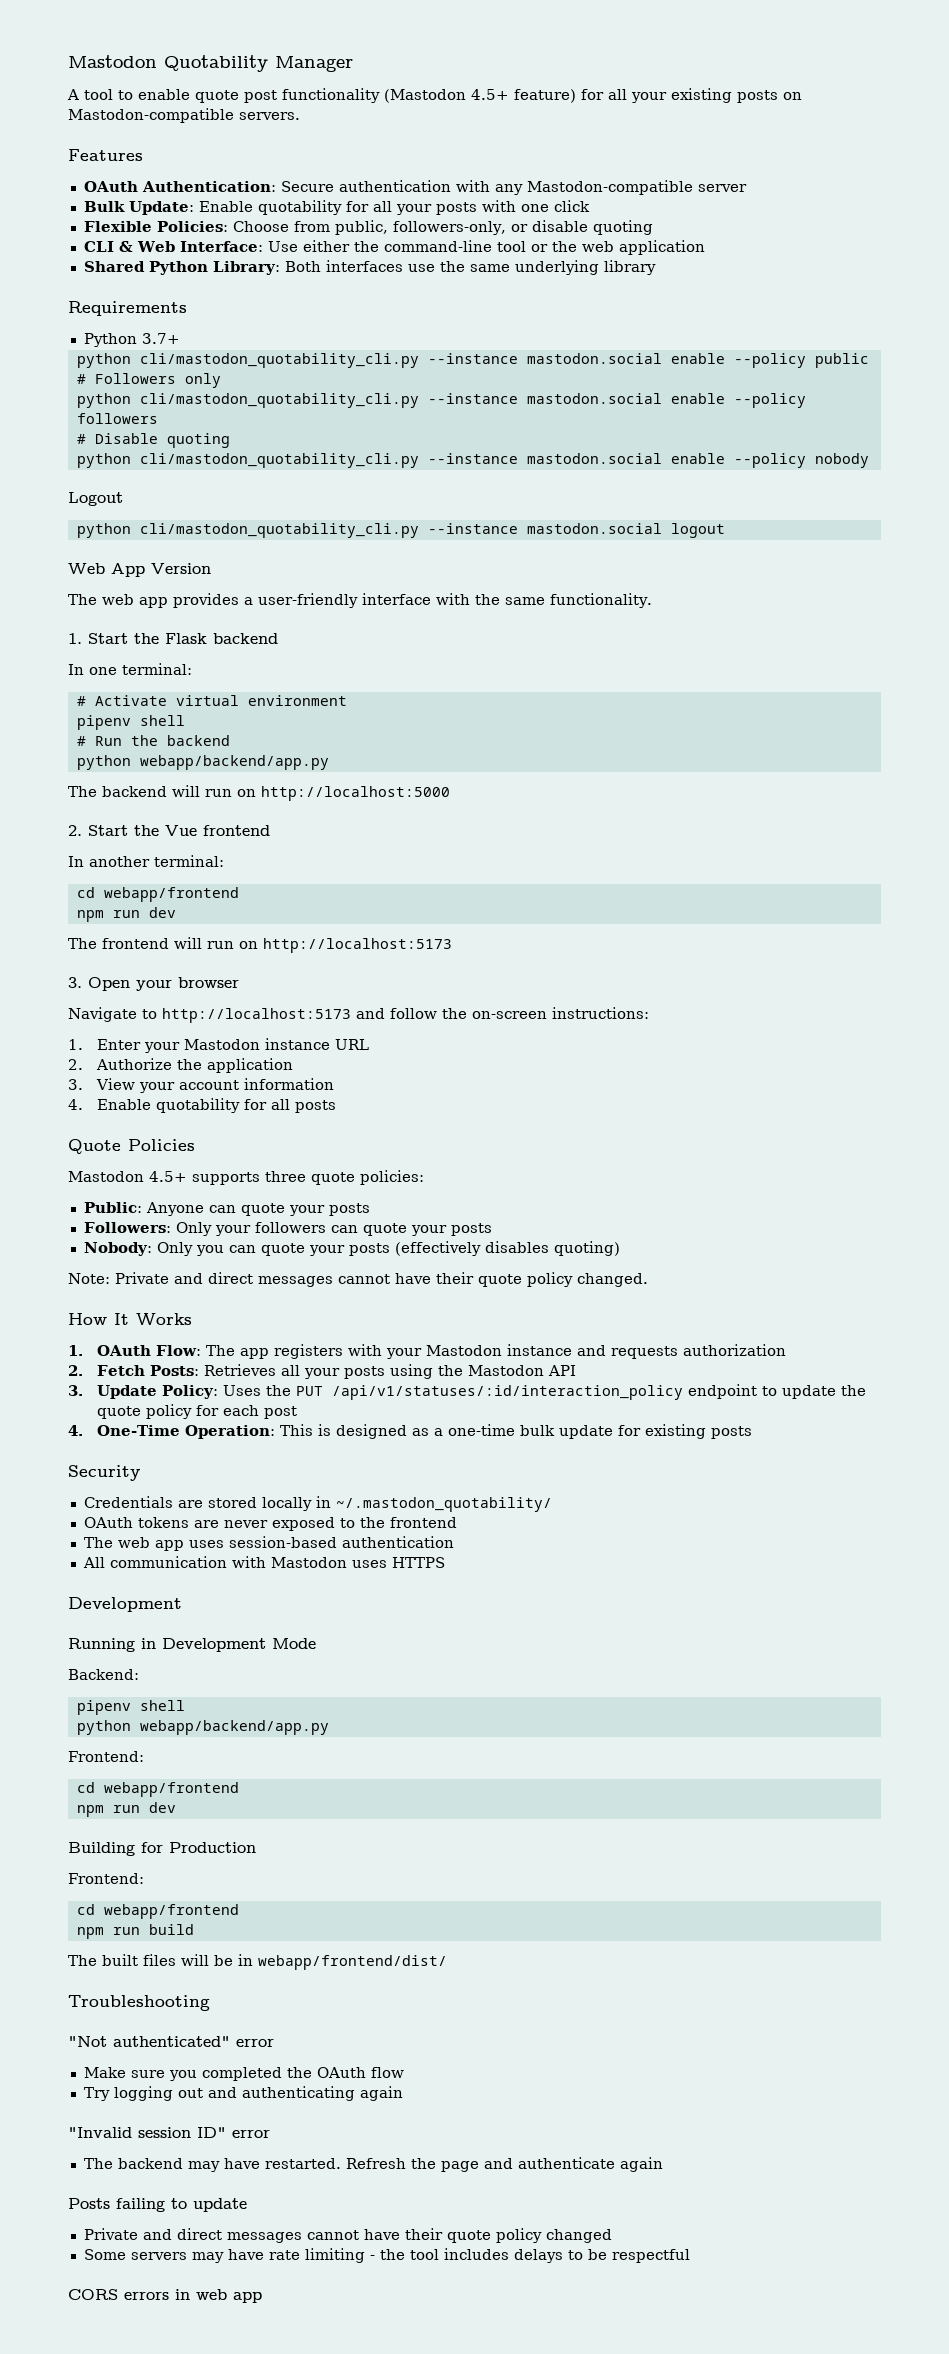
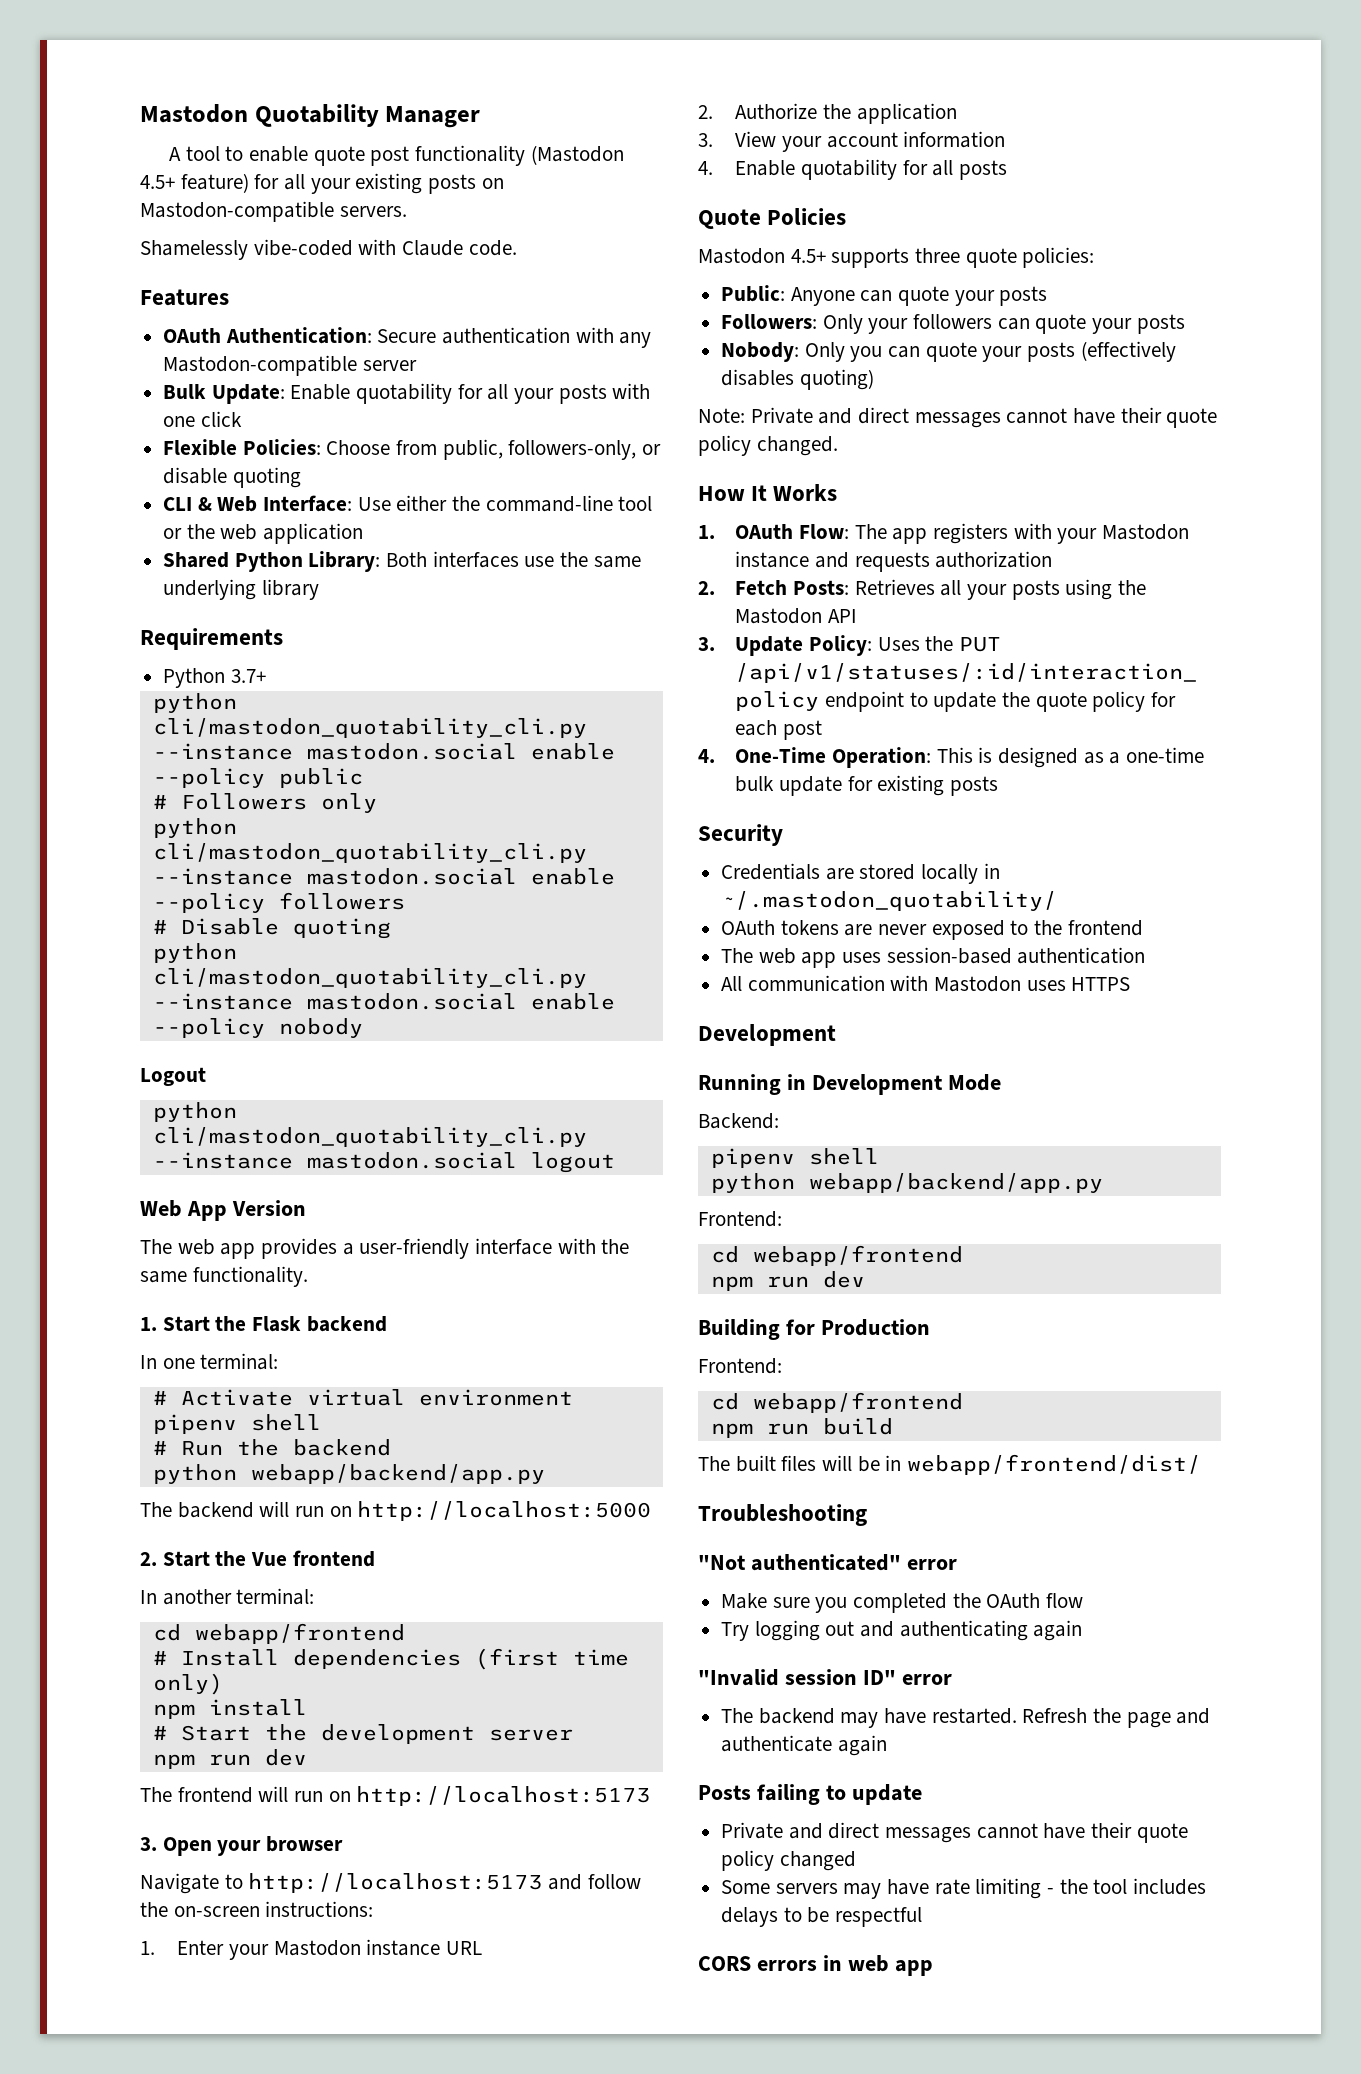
+ Shamelessly vibe-coded with Claude code.
+ # Install dependencies (first time only)
+ npm install
+ # Start the development server

